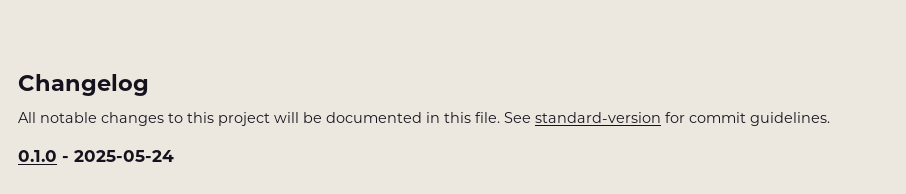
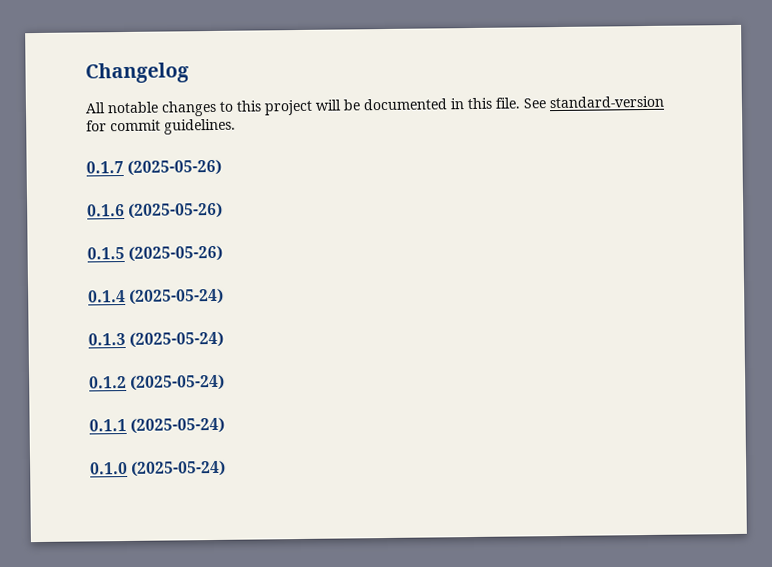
+ 0.1.7 (2025-05-26)
+ 0.1.6 (2025-05-26)
+ 0.1.5 (2025-05-26)
+ 0.1.4 (2025-05-24)
+ 0.1.3 (2025-05-24)
+ 0.1.2 (2025-05-24)
+ 0.1.1 (2025-05-24)
- 0.1.0 - 2025-05-24
+ 0.1.0 (2025-05-24)

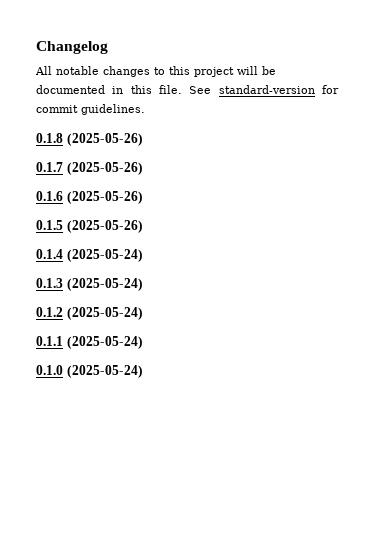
+ 0.1.8 (2025-05-26)

